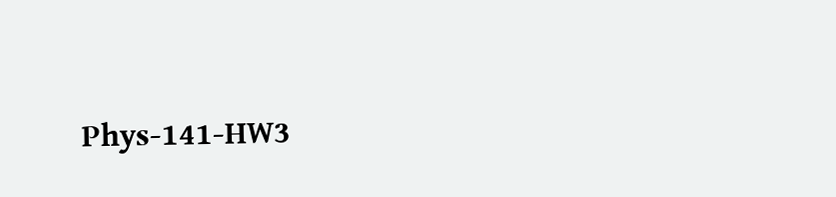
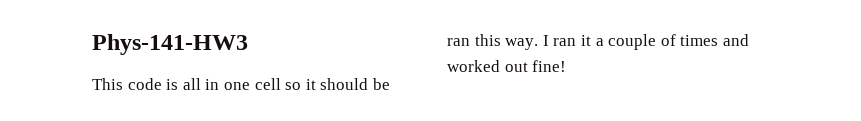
+ This code is all in one cell so it should be ran this way. I ran it a couple of times and worked out fine!

